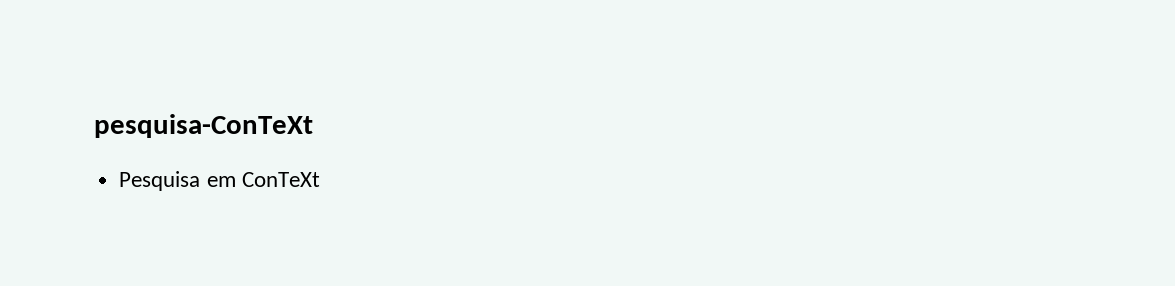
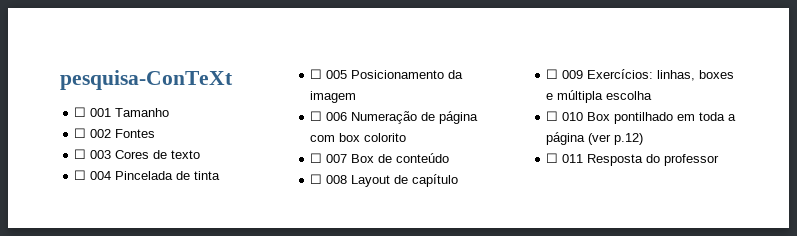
- Pesquisa em ConTeXt
+ ☐ 001 Tamanho
+ ☐ 002 Fontes
+ ☐ 003 Cores de texto
+ ☐ 004 Pincelada de tinta
+ ☐ 005 Posicionamento da imagem
+ ☐ 006 Numeração de página com box colorito
+ ☐ 007 Box de conteúdo
+ ☐ 008 Layout de capítulo
+ ☐ 009 Exercícios: linhas, boxes e múltipla escolha
+ ☐ 010 Box pontilhado em toda a página (ver p.12)
+ ☐ 011 Resposta do professor

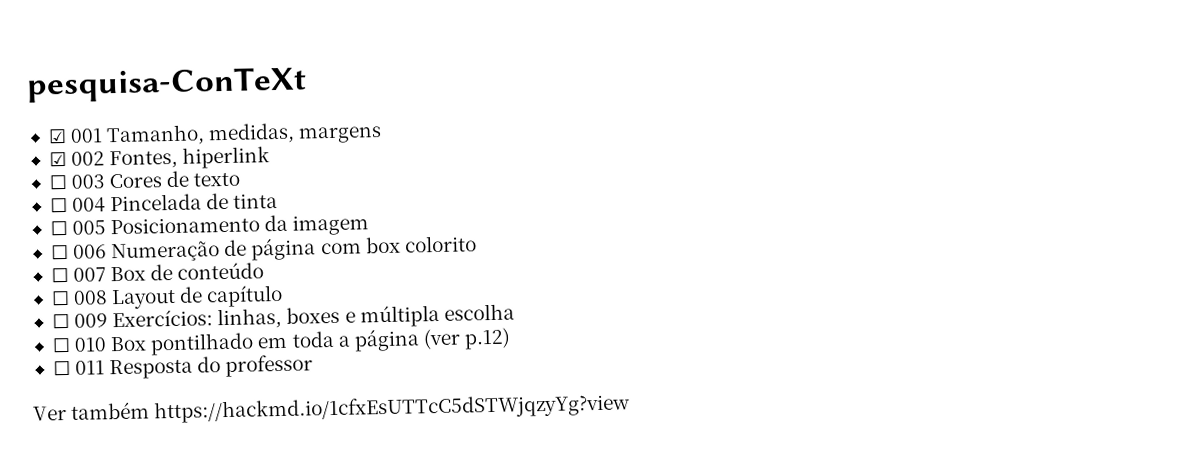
- ☐ 001 Tamanho
- ☐ 002 Fontes
+ ☑ 001 Tamanho, medidas, margens
+ ☑ 002 Fontes, hiperlink
+ Ver também https://hackmd.io/1cfxEsUTTcC5dSTWjqzyYg?view

